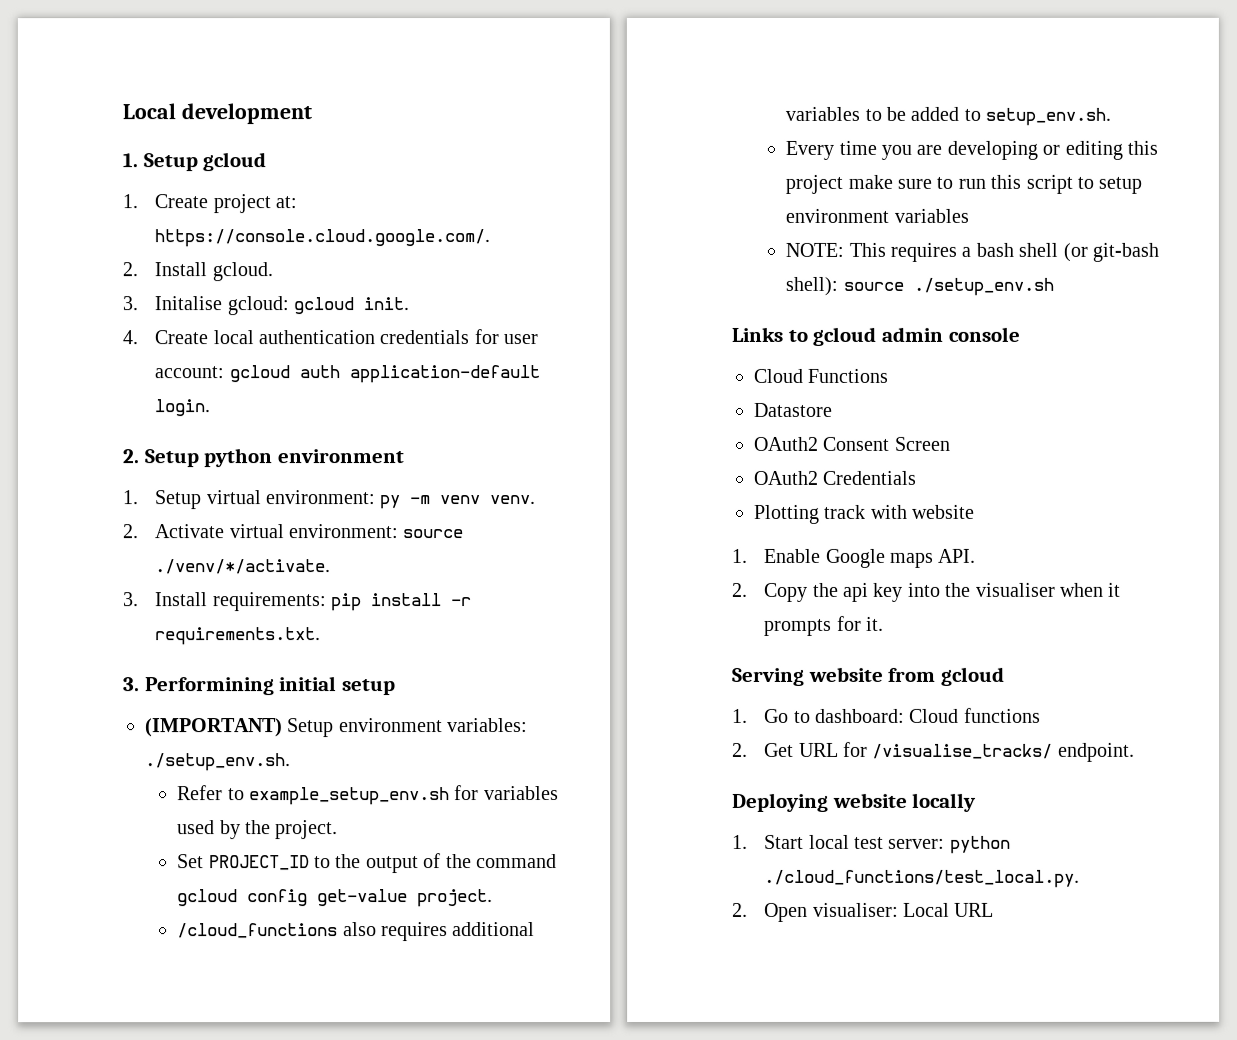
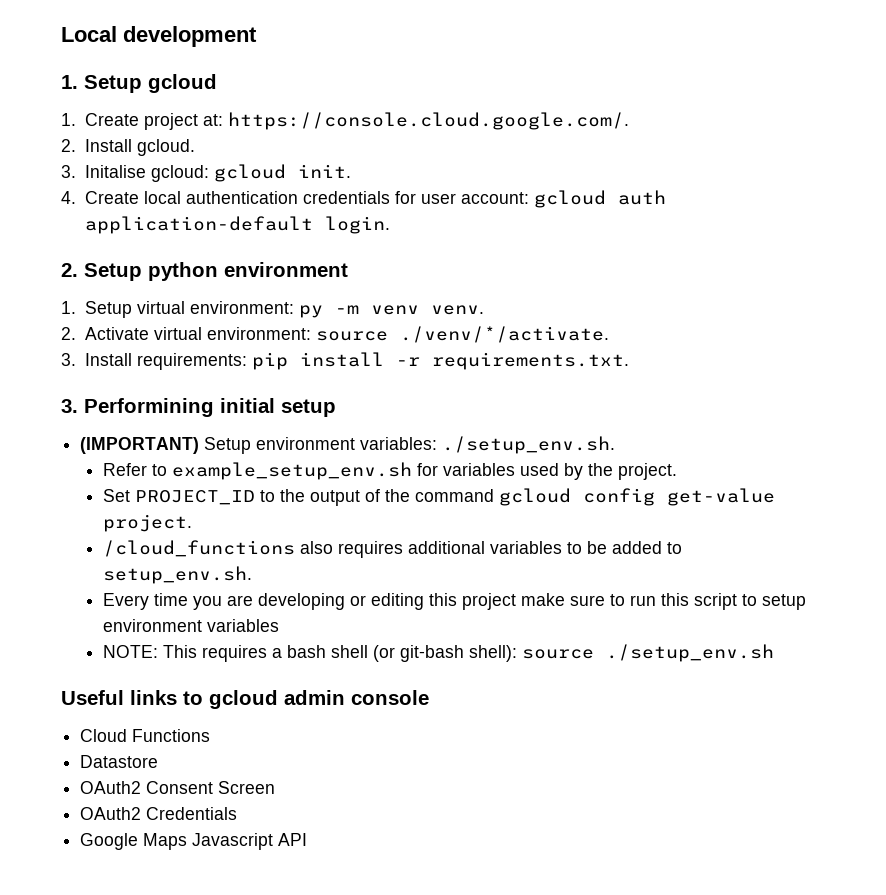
- Links to gcloud admin console
+ Useful links to gcloud admin console
- Plotting track with website
- 1. Enable Google maps API.
- 2. Copy the api key into the visualiser when it prompts for it.
- Serving website from gcloud
- 1. Go to dashboard: Cloud functions
- 2. Get URL for /visualise_tracks/ endpoint.
- Deploying website locally
- 1. Start local test server: python ./cloud_functions/test_local.py.
- 2. Open visualiser: Local URL
+ Google Maps Javascript API

